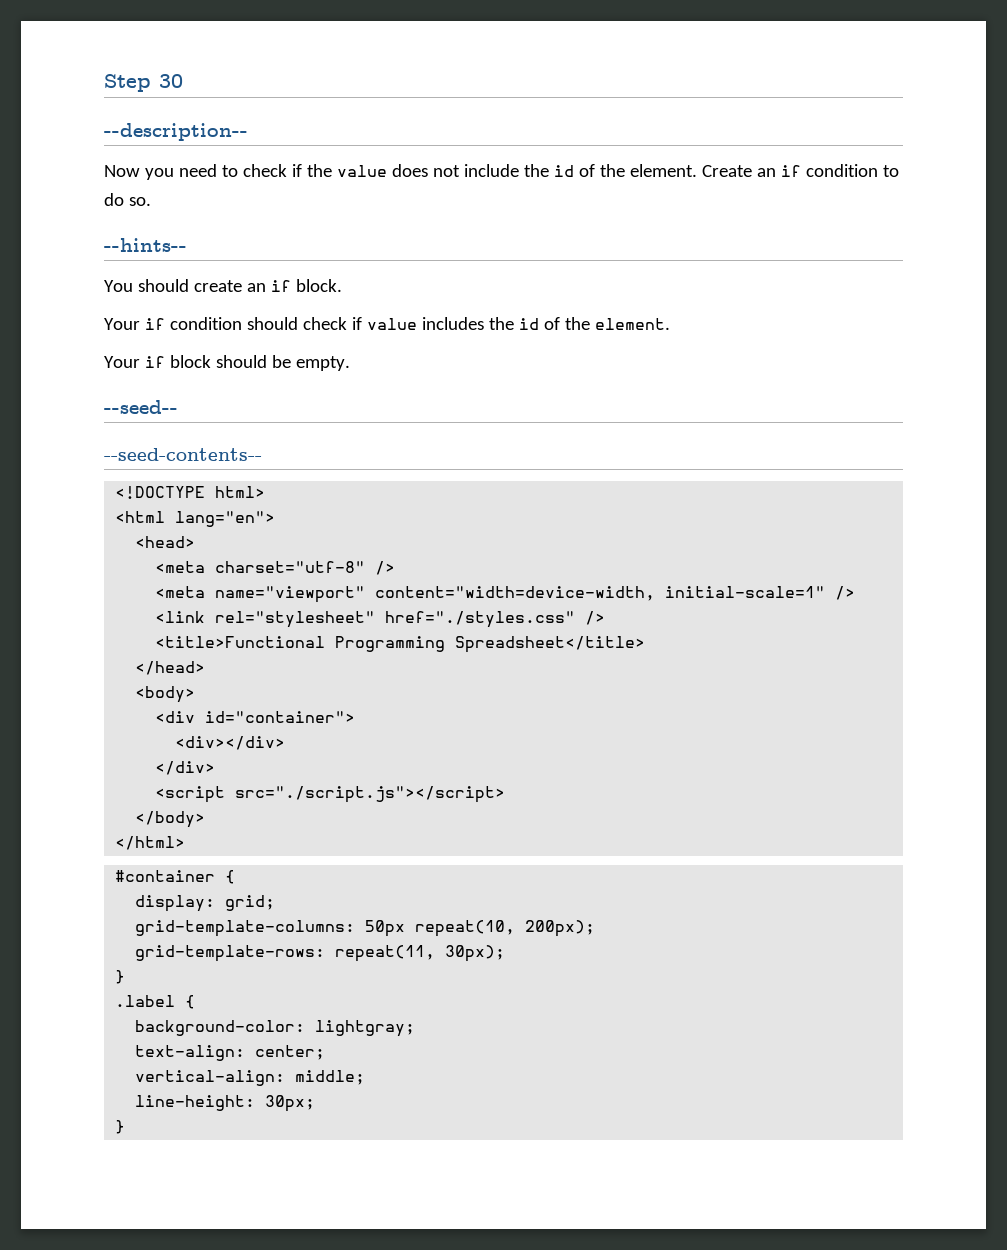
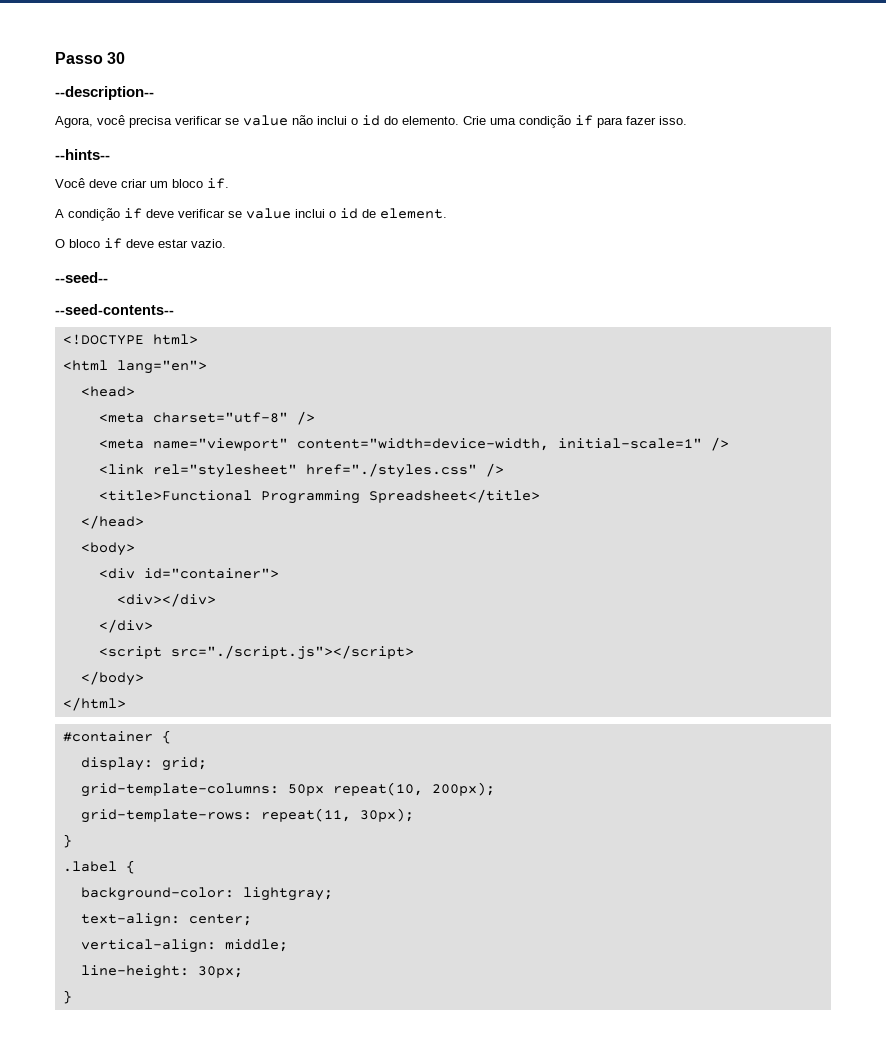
- Step 30
+ Passo 30
- Now you need to check if the value does not include the id of the element. Create an if condition to do so.
+ Agora, você precisa verificar se value não inclui o id do elemento. Crie uma condição if para fazer isso.
  --hints--
- You should create an if block.
- Your if condition should check if value includes the id of the element.
- Your if block should be empty.
+ Você deve criar um bloco if.
+ A condição if deve verificar se value inclui o id de element.
+ O bloco if deve estar vazio.

